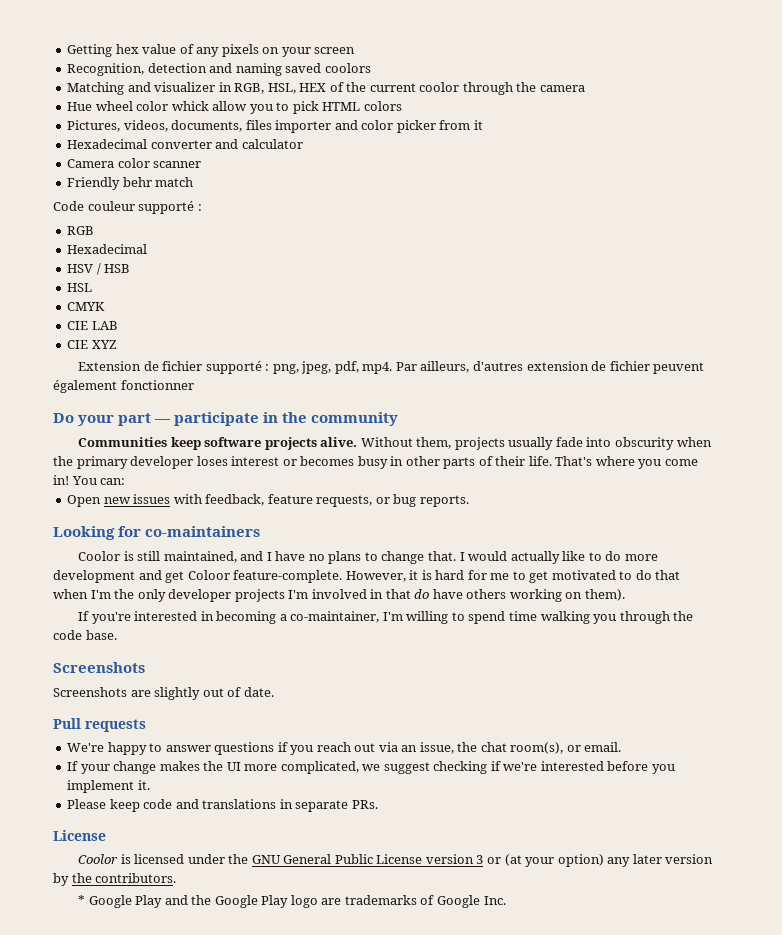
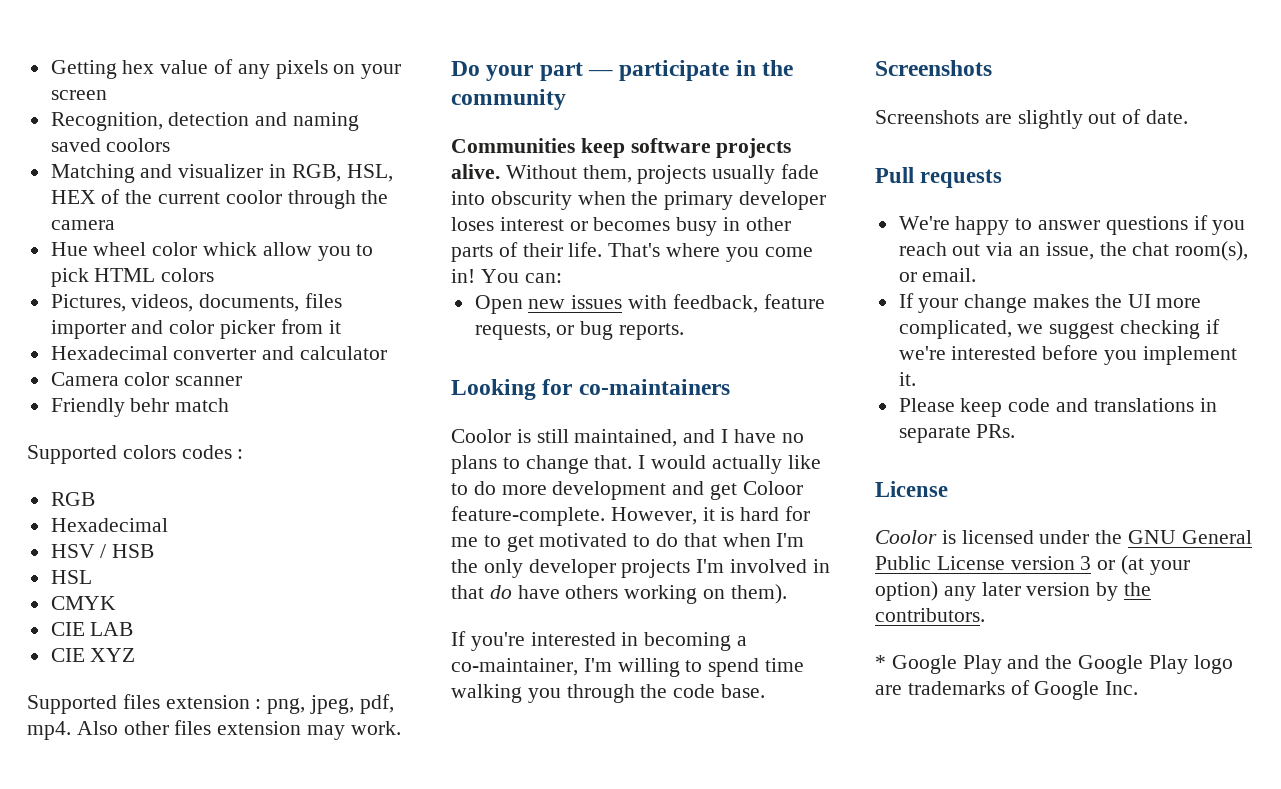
- Code couleur supporté :
+ Supported colors codes :
- Extension de fichier supporté : png, jpeg, pdf, mp4.
+ Supported files extension : png, jpeg, pdf, mp4.
- Par ailleurs, d'autres extension de fichier peuvent également fonctionner
+ Also other files extension may work.

